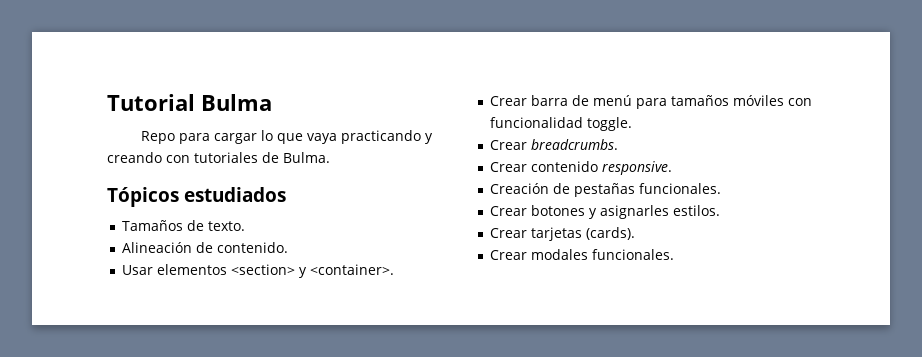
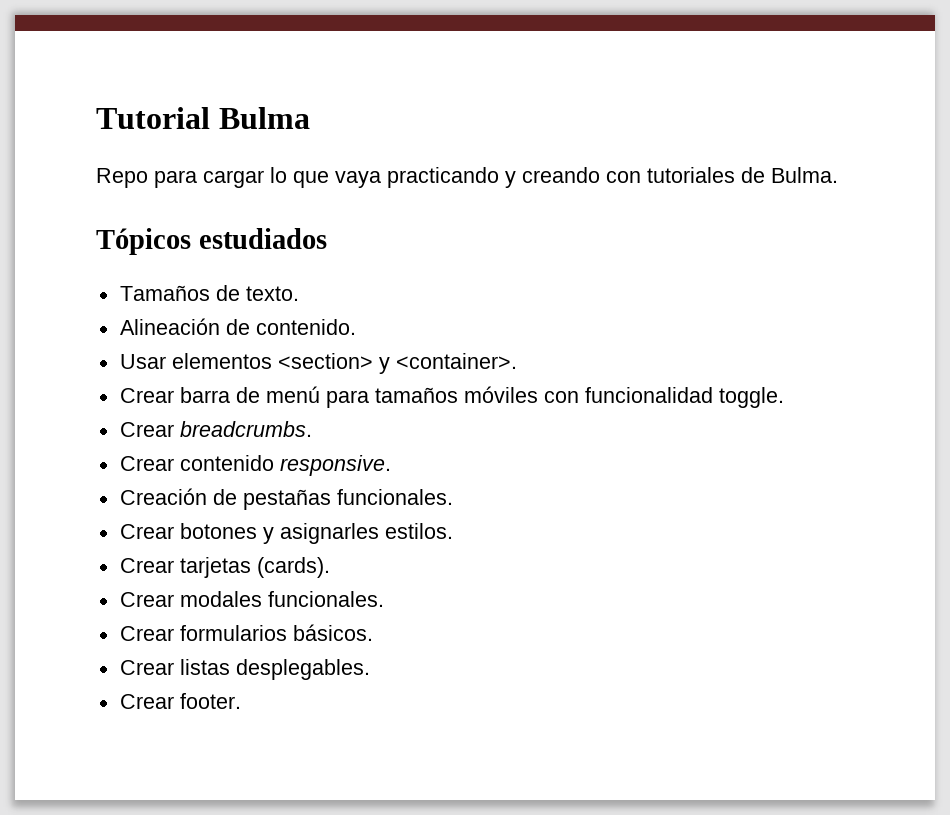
+ Crear formularios básicos.
+ Crear listas desplegables.
+ Crear footer.

